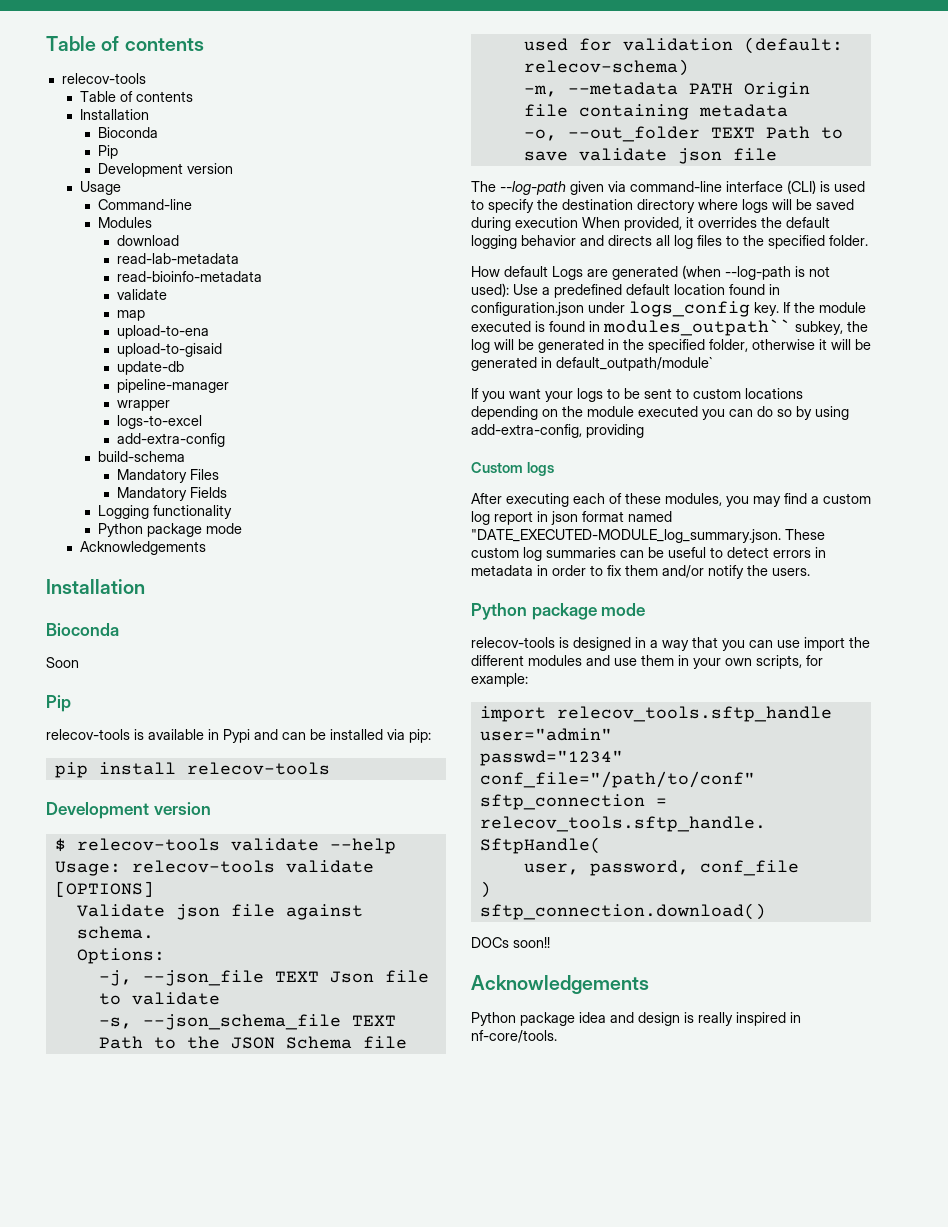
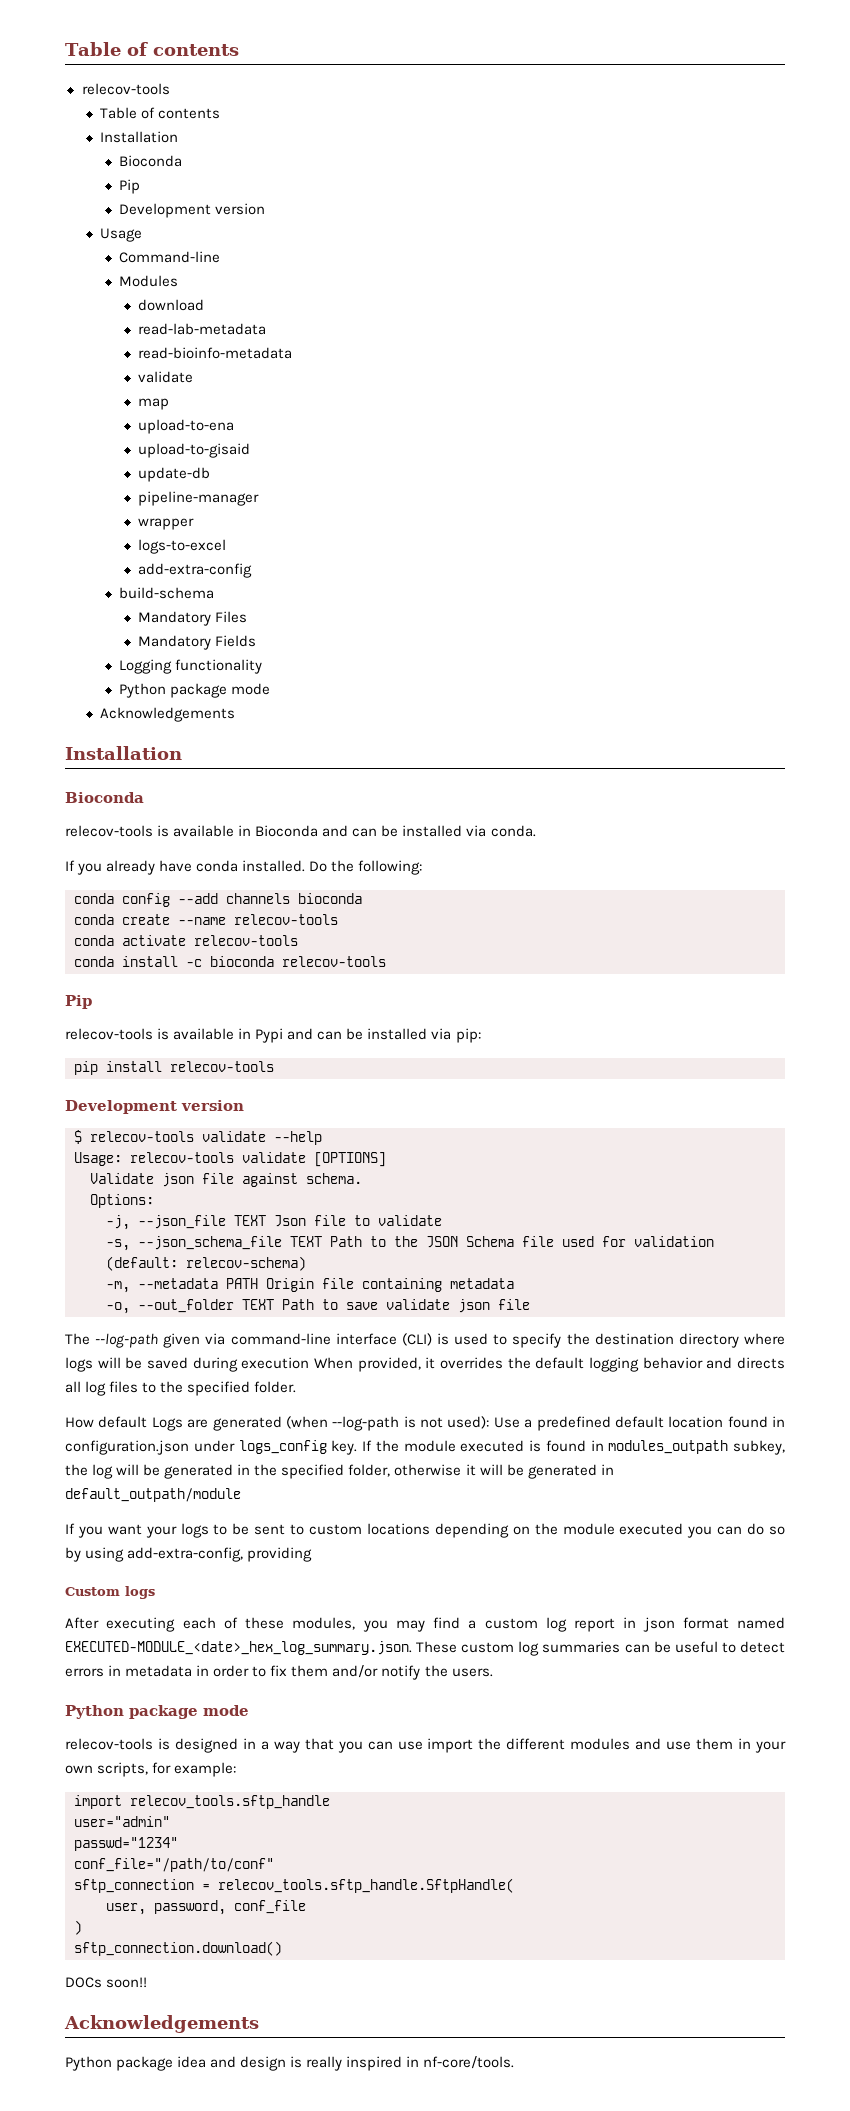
- Soon
+ relecov-tools is available in Bioconda and can be installed via conda.
+ If you already have conda installed. Do the following:
+ conda config --add channels bioconda
+ conda create --name relecov-tools
+ conda activate relecov-tools
+ conda install -c bioconda relecov-tools
- If the module executed is found in modules_outpath`` subkey, the log will be generated in the specified folder, otherwise it will be generated in default_outpath/module`
+ If the module executed is found in modules_outpath subkey, the log will be generated in the specified folder, otherwise it will be generated in default_outpath/module
- After executing each of these modules, you may find a custom log report in json format named "DATE_EXECUTED-MODULE_log_summary.json. These custom log summaries can be useful to detect errors in metadata in order to fix them and/or notify the users.
+ After executing each of these modules, you may find a custom log report in json format named EXECUTED-MODULE_<date>_hex_log_summary.json. These custom log summaries can be useful to detect errors in metadata in order to fix them and/or notify the users.

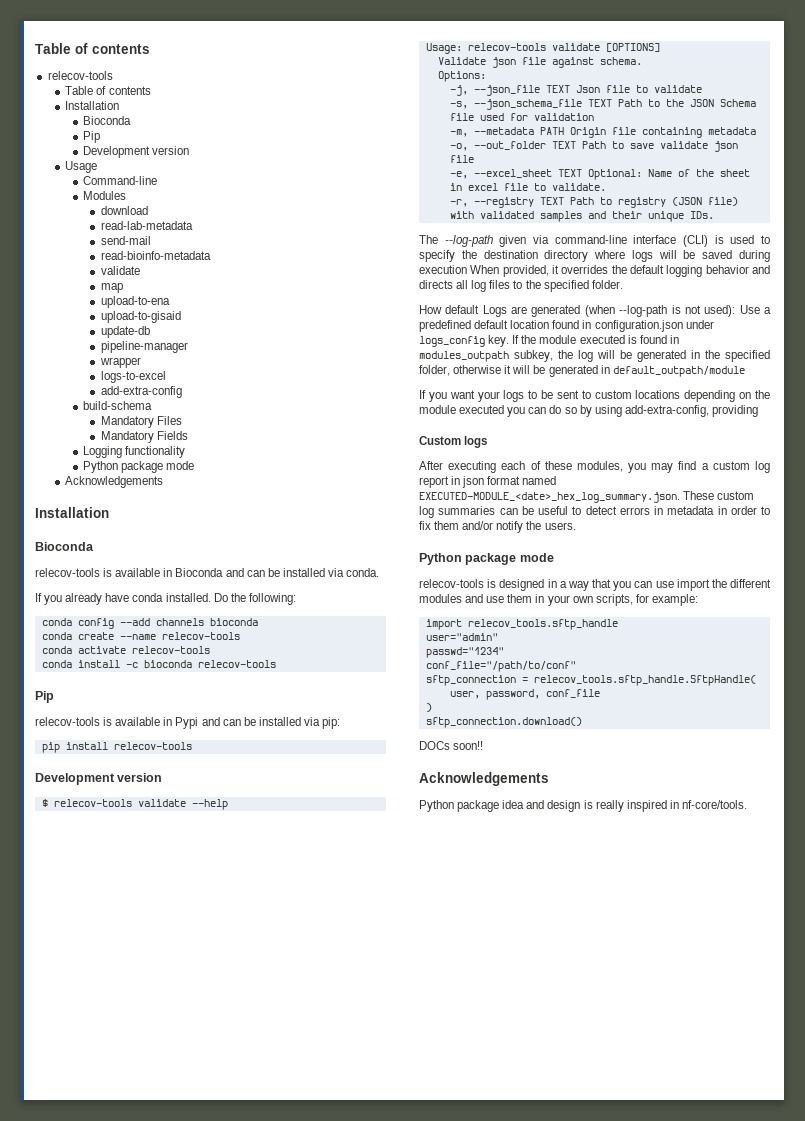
+ send-mail
- -s, --json_schema_file TEXT Path to the JSON Schema file used for validation (default: relecov-schema)
+ -s, --json_schema_file TEXT Path to the JSON Schema file used for validation
+ -e, --excel_sheet TEXT Optional: Name of the sheet in excel file to validate.
+ -r, --registry TEXT Path to registry (JSON file) with validated samples and their unique IDs.

